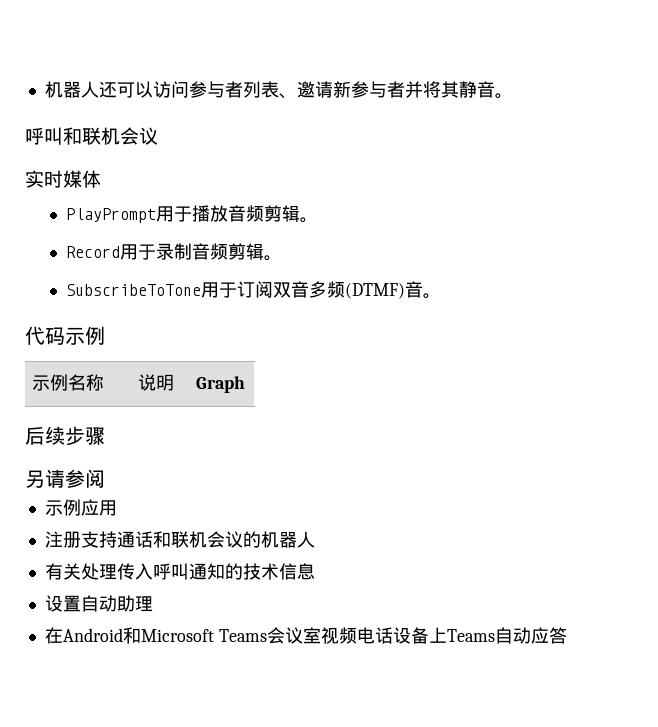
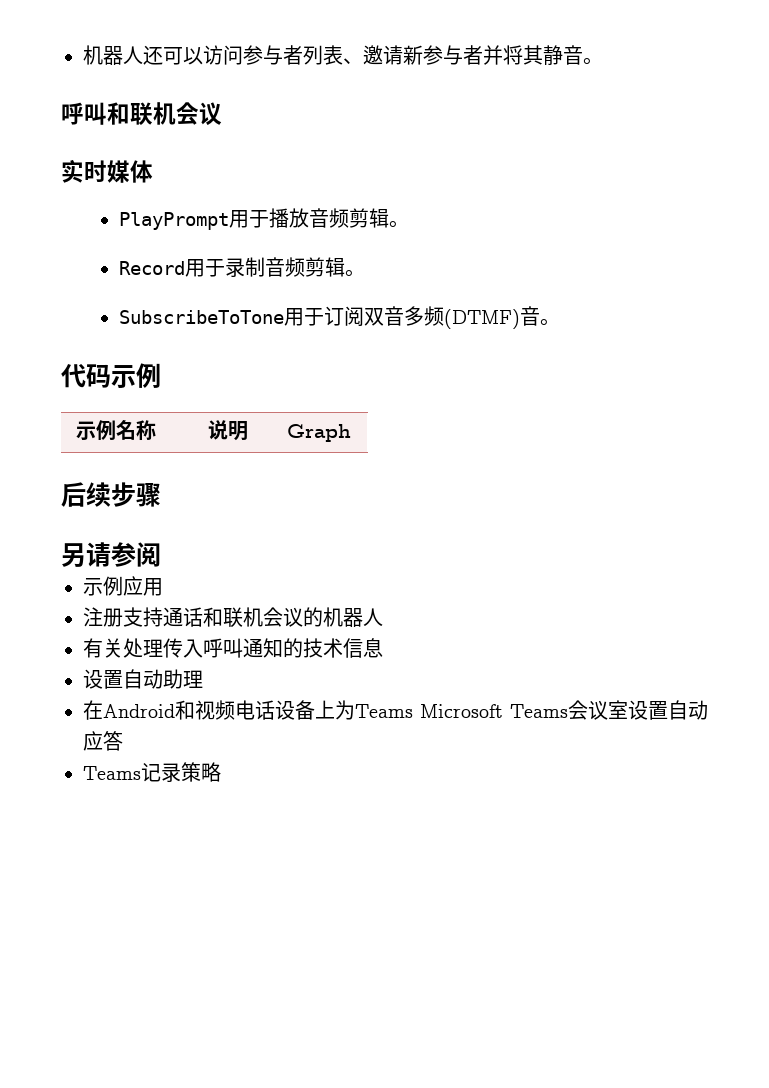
- 在Android和Microsoft Teams会议室视频电话设备上Teams自动应答
+ 在Android和视频电话设备上为Teams Microsoft Teams会议室设置自动应答
+ Teams记录策略

